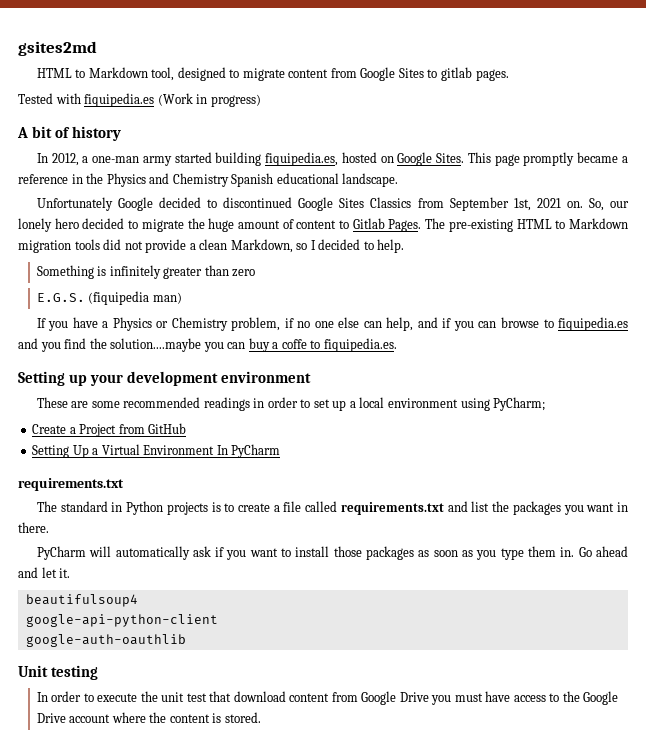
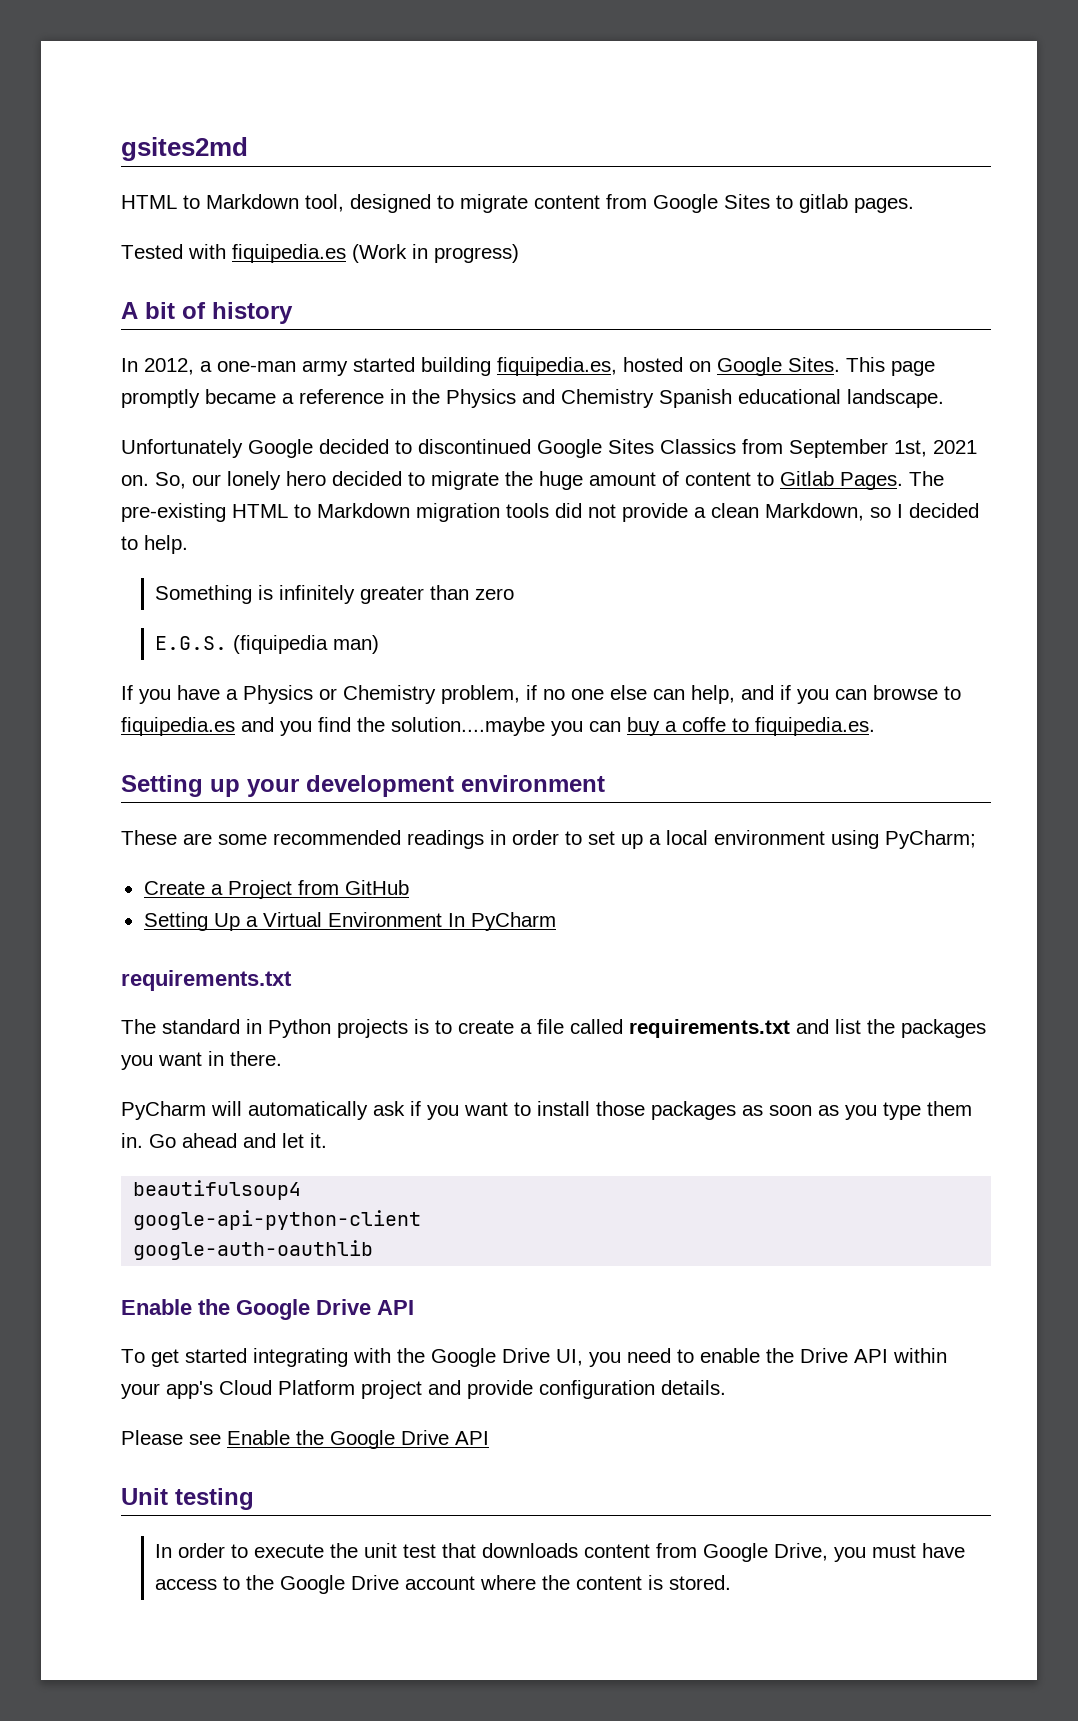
  google-auth-oauthlib
+ Enable the Google Drive API
+ To get started integrating with the Google Drive UI, you need to enable the Drive API within your app's Cloud Platform project and provide configuration details.
+ Please see Enable the Google Drive API
- In order to execute the unit test that download content from Google Drive you must have access to the Google Drive account where the content is stored.
+ In order to execute the unit test that downloads content from Google Drive, you must have access to the Google Drive account where the content is stored.

